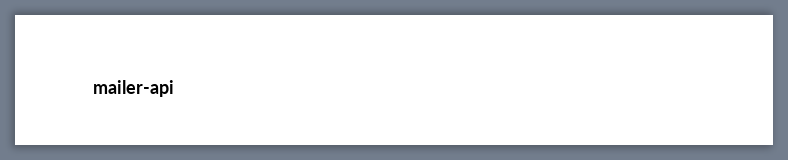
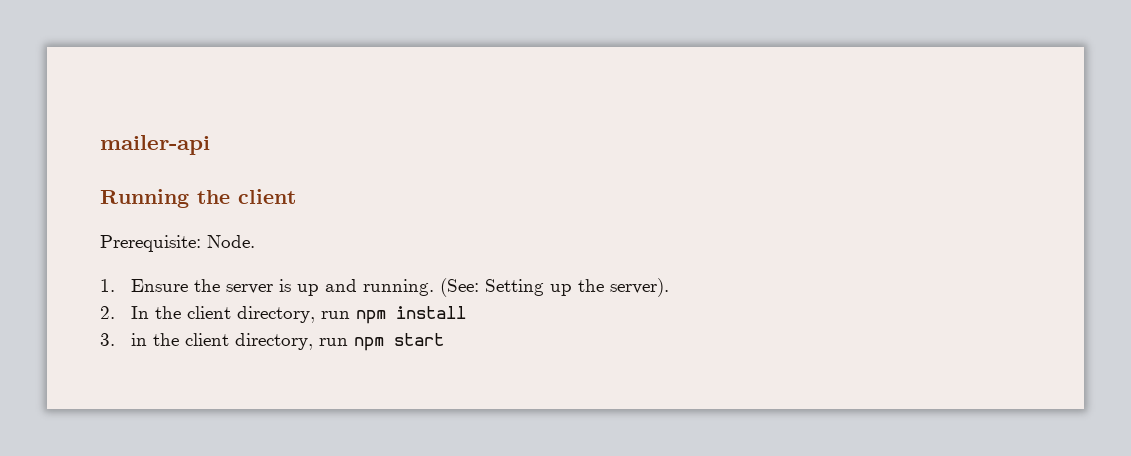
+ Running the client
+ Prerequisite: Node.
+ 1. Ensure the server is up and running. (See: Setting up the server).
+ 2. In the client directory, run npm install
+ 3. in the client directory, run npm start

